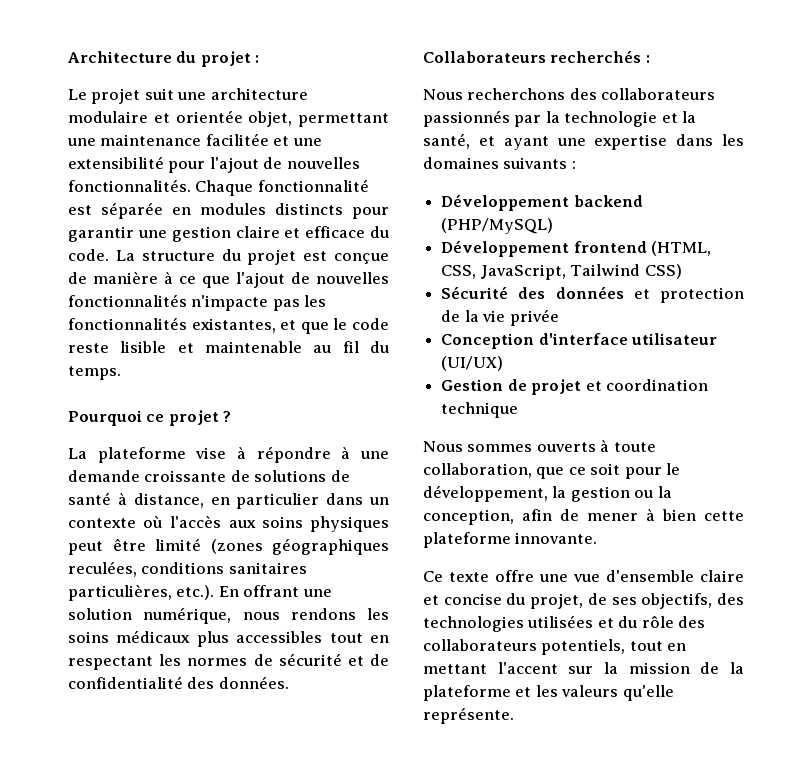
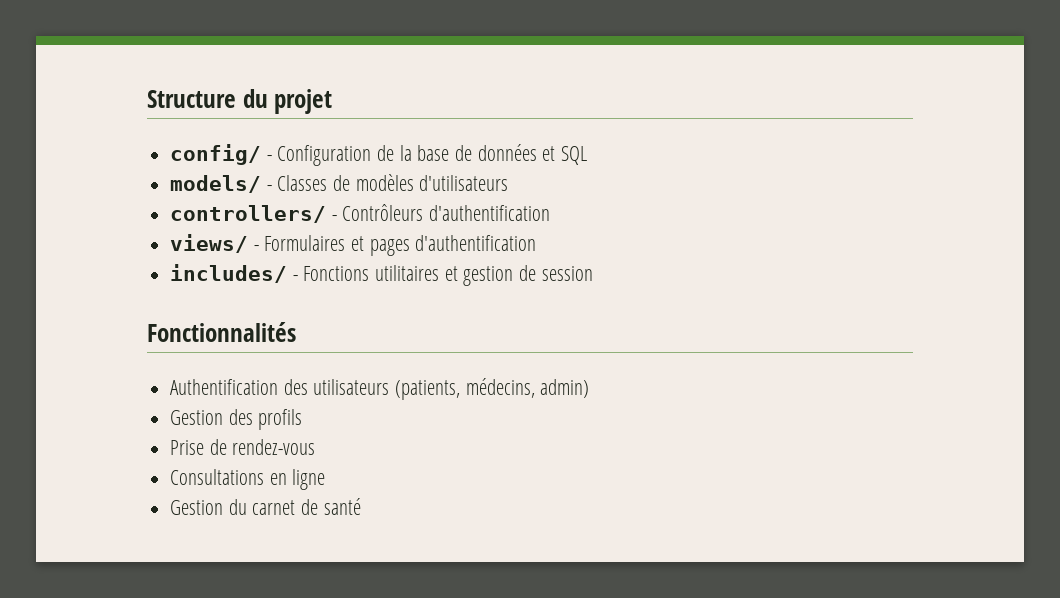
- Architecture du projet :
- Le projet suit une architecture modulaire et orientée objet, permettant une maintenance facilitée et une extensibilité pour l'ajout de nouvelles fonctionnalités. Chaque fonctionnalité est séparée en modules distincts pour garantir une gestion claire et efficace du code. La structure du projet est conçue de manière à ce que l'ajout de nouvelles fonctionnalités n'impacte pas les fonctionnalités existantes, et que le code reste lisible et maintenable au fil du temps.
- Pourquoi ce projet ?
- La plateforme vise à répondre à une demande croissante de solutions de santé à distance, en particulier dans un contexte où l'accès aux soins physiques peut être limité (zones géographiques reculées, conditions sanitaires particulières, etc.). En offrant une solution numérique, nous rendons les soins médicaux plus accessibles tout en respectant les normes de sécurité et de confidentialité des données.
- Collaborateurs recherchés :
- Nous recherchons des collaborateurs passionnés par la technologie et la santé, et ayant une expertise dans les domaines suivants :
- Développement backend (PHP/MySQL)
- Développement frontend (HTML, CSS, JavaScript, Tailwind CSS)
- Sécurité des données et protection de la vie privée
- Conception d'interface utilisateur (UI/UX)
- Gestion de projet et coordination technique
- Nous sommes ouverts à toute collaboration, que ce soit pour le développement, la gestion ou la conception, afin de mener à bien cette plateforme innovante.
- Ce texte offre une vue d'ensemble claire et concise du projet, de ses objectifs, des technologies utilisées et du rôle des collaborateurs potentiels, tout en mettant l'accent sur la mission de la plateforme et les valeurs qu'elle représente.
+ Structure du projet
+ config/ - Configuration de la base de données et SQL
+ models/ - Classes de modèles d'utilisateurs
+ controllers/ - Contrôleurs d'authentification
+ views/ - Formulaires et pages d'authentification
+ includes/ - Fonctions utilitaires et gestion de session
+ Fonctionnalités
+ Authentification des utilisateurs (patients, médecins, admin)
+ Gestion des profils
+ Prise de rendez-vous
+ Consultations en ligne
+ Gestion du carnet de santé

